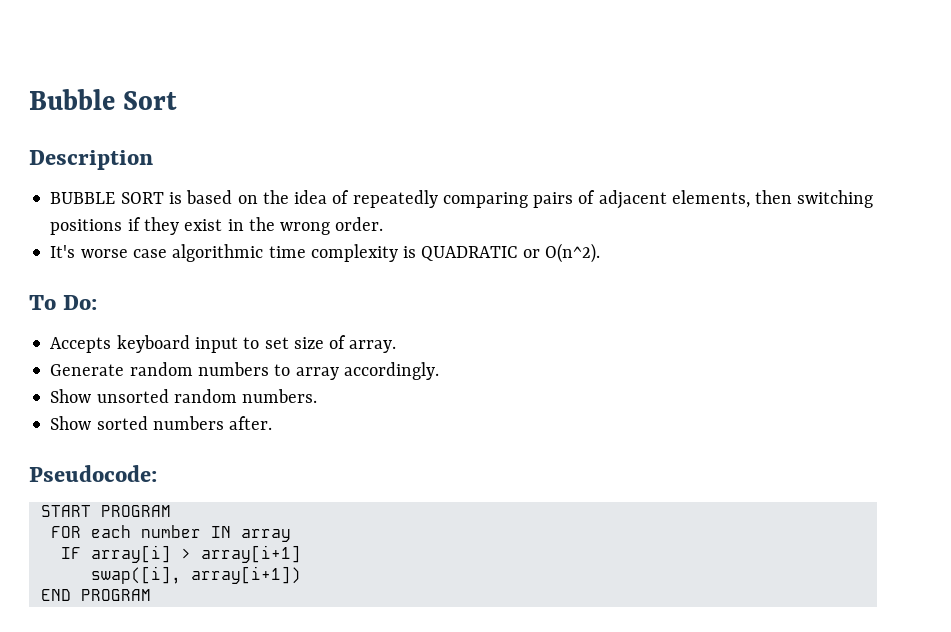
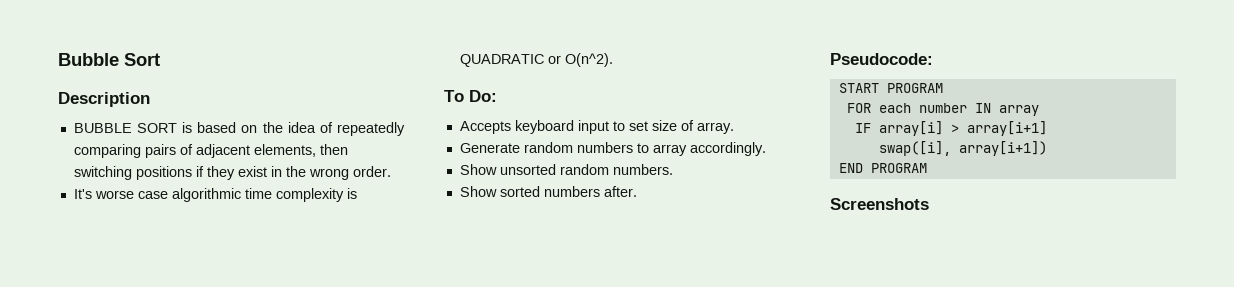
+ Screenshots

